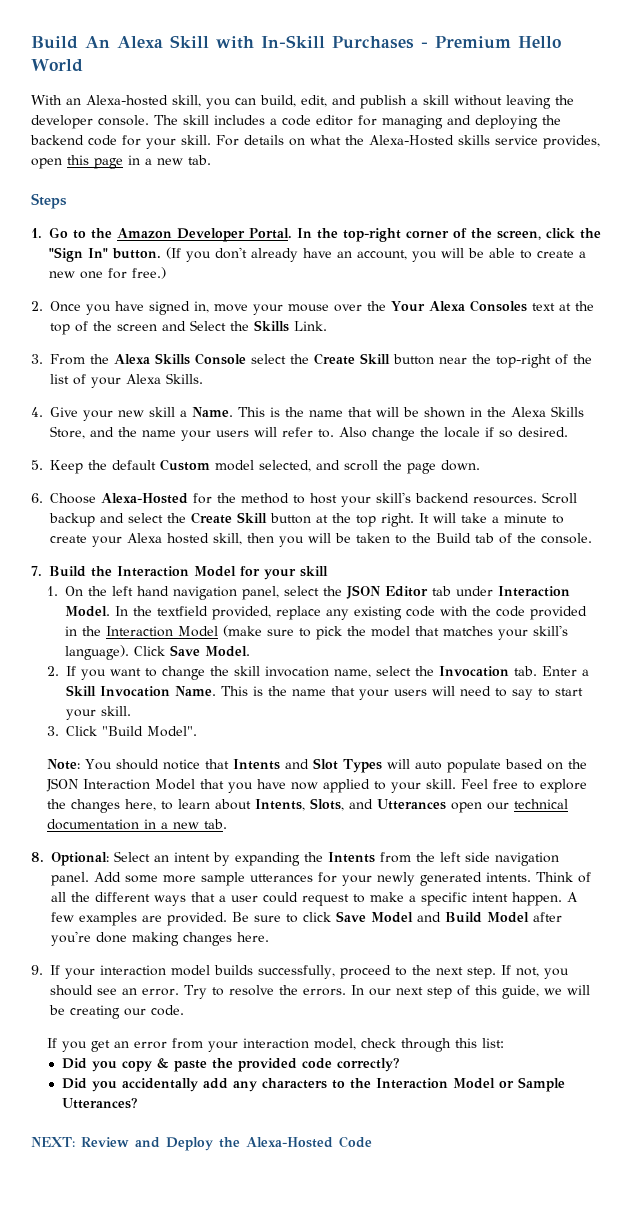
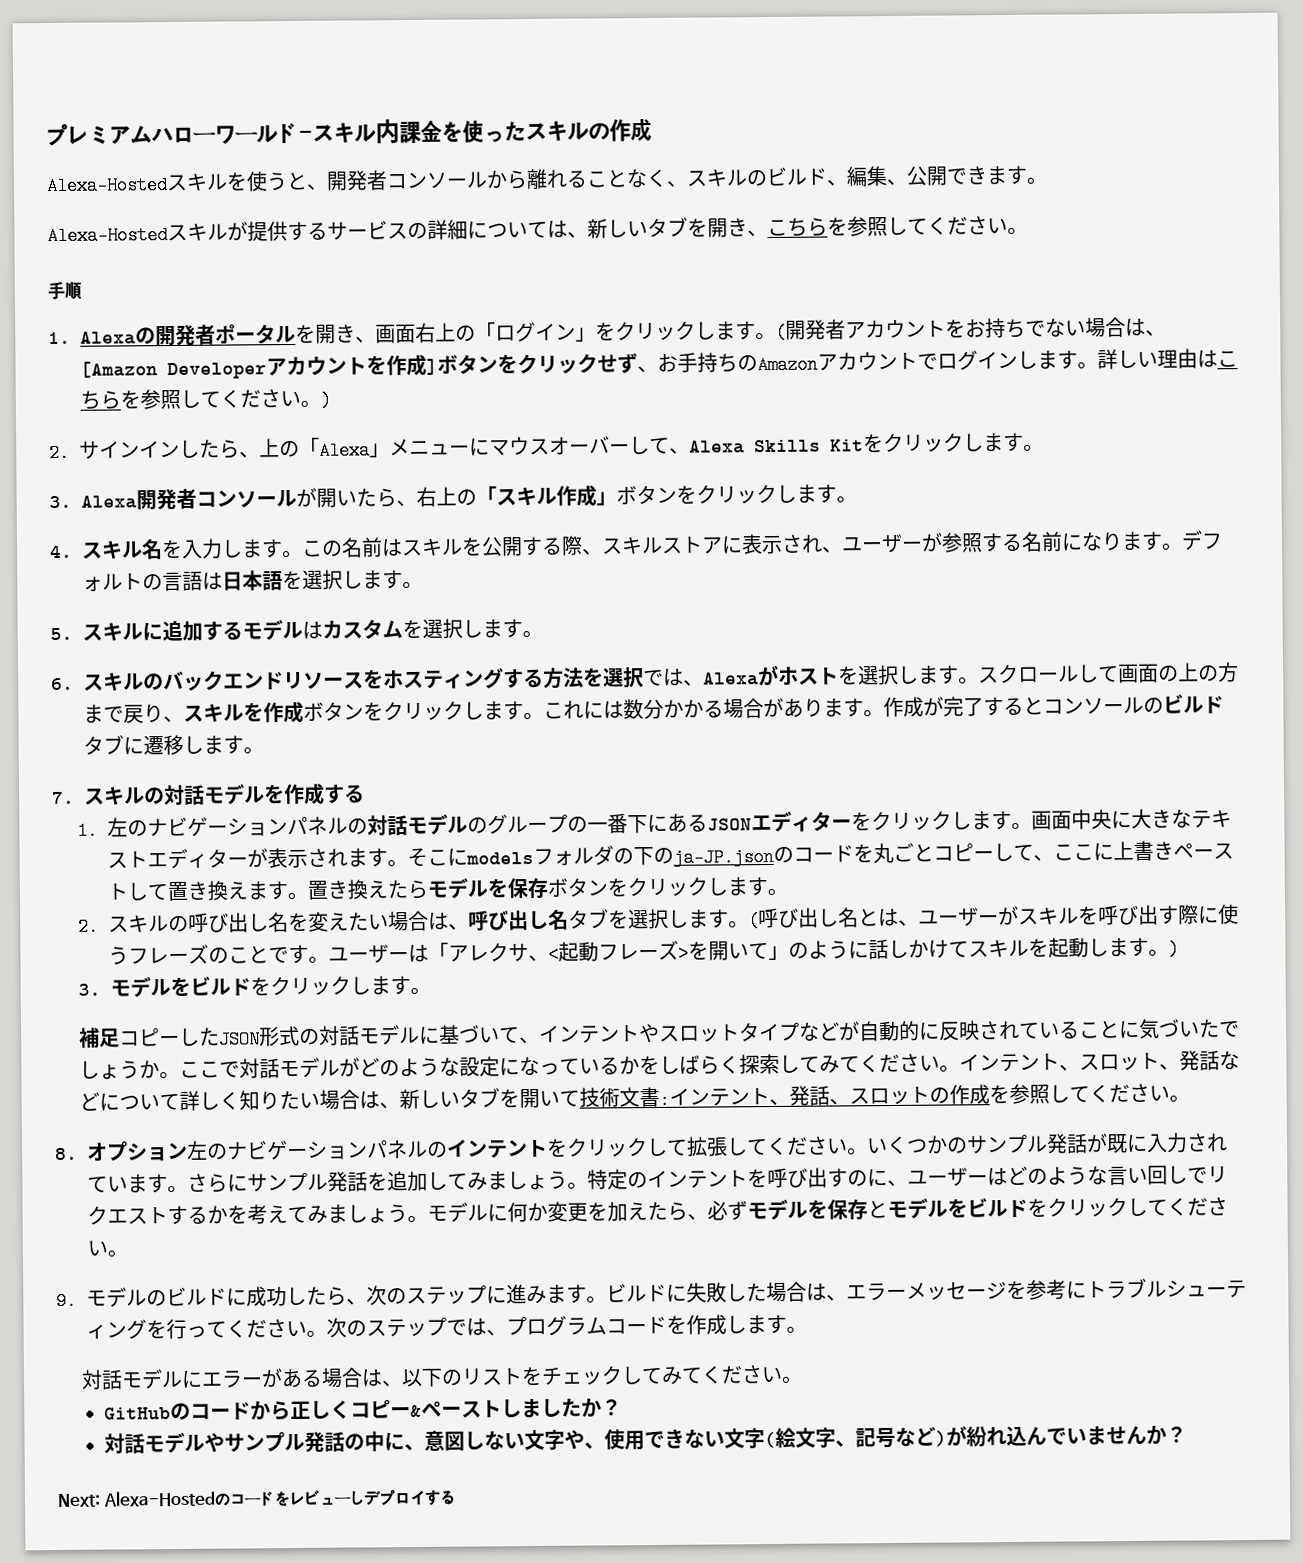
- Build An Alexa Skill with In-Skill Purchases - Premium Hello World
- With an Alexa-hosted skill, you can build, edit, and publish a skill without leaving the developer console. The skill includes a code editor for managing and deploying the backend code for your skill. For details on what the Alexa-Hosted skills service provides, open this page in a new tab.
- Steps
- 1. Go to the Amazon Developer Portal. In the top-right corner of the screen, click the "Sign In" button. (If you don't already have an account, you will be able to create a new one for free.)
- 2. Once you have signed in, move your mouse over the Your Alexa Consoles text at the top of the screen and Select the Skills Link.
- 3. From the Alexa Skills Console select the Create Skill button near the top-right of the list of your Alexa Skills.
- 4. Give your new skill a Name. This is the name that will be shown in the Alexa Skills Store, and the name your users will refer to. Also change the locale if so desired.
- 5. Keep the default Custom model selected, and scroll the page down.
- 6. Choose Alexa-Hosted for the method to host your skill's backend resources. Scroll backup and select the Create Skill button at the top right. It will take a minute to create your Alexa hosted skill, then you will be taken to the Build tab of the console.
- 7. Build the Interaction Model for your skill
- 1. On the left hand navigation panel, select the JSON Editor tab under Interaction Model. In the textfield provided, replace any existing code with the code provided in the Interaction Model (make sure to pick the model that matches your skill's language). Click Save Model.
- 2. If you want to change the skill invocation name, select the Invocation tab. Enter a Skill Invocation Name. This is the name that your users will need to say to start your skill.
- 3. Click "Build Model".
- Note: You should notice that Intents and Slot Types will auto populate based on the JSON Interaction Model that you have now applied to your skill. Feel free to explore the changes here, to learn about Intents, Slots, and Utterances open our technical documentation in a new tab.
- 8. Optional: Select an intent by expanding the Intents from the left side navigation panel. Add some more sample utterances for your newly generated intents. Think of all the different ways that a user could request to make a specific intent happen. A few examples are provided. Be sure to click Save Model and Build Model after you're done making changes here.
- 9. If your interaction model builds successfully, proceed to the next step. If not, you should see an error. Try to resolve the errors. In our next step of this guide, we will be creating our code.
- If you get an error from your interaction model, check through this list:
- Did you copy & paste the provided code correctly?
- Did you accidentally add any characters to the Interaction Model or Sample Utterances?
- NEXT: Review and Deploy the Alexa-Hosted Code
+ プレミアムハローワールド-スキル内課金を使ったスキルの作成
+ Alexa-Hostedスキルを使うと、開発者コンソールから離れることなく、スキルのビルド、編集、公開できます。
+ Alexa-Hostedスキルが提供するサービスの詳細については、新しいタブを開き、こちらを参照してください。
+ 手順
+ 1. Alexaの開発者ポータルを開き、画面右上の「ログイン」をクリックします。(開発者アカウントをお持ちでない場合は、[Amazon Developerアカウントを作成]ボタンをクリックせず、お手持ちのAmazonアカウントでログインします。詳しい理由はこちらを参照してください。)
+ 2.サインインしたら、上の「Alexa」メニューにマウスオーバーして、Alexa Skills Kitをクリックします。
+ 3. Alexa開発者コンソールが開いたら、右上の「スキル作成」ボタンをクリックします。
+ 4.スキル名を入力します。この名前はスキルを公開する際、スキルストアに表示され、ユーザーが参照する名前になります。デフォルトの言語は日本語を選択します。
+ 5.スキルに追加するモデルはカスタムを選択します。
+ 6.スキルのバックエンドリソースをホスティングする方法を選択では、Alexaがホストを選択します。スクロールして画面の上の方まで戻り、スキルを作成ボタンをクリックします。これには数分かかる場合があります。作成が完了するとコンソールのビルドタブに遷移します。
+ 7.スキルの対話モデルを作成する
+ 1.左のナビゲーションパネルの対話モデルのグループの一番下にあるJSONエディターをクリックします。画面中央に大きなテキストエディターが表示されます。そこにmodelsフォルダの下のja-JP.jsonのコードを丸ごとコピーして、ここに上書きペーストして置き換えます。置き換えたらモデルを保存ボタンをクリックします。
+ 2.スキルの呼び出し名を変えたい場合は、呼び出し名タブを選択します。(呼び出し名とは、ユーザーがスキルを呼び出す際に使うフレーズのことです。ユーザーは「アレクサ、<起動フレーズ>を開いて」のように話しかけてスキルを起動します。)
+ 3.モデルをビルドをクリックします。
+ 補足コピーしたJSON形式の対話モデルに基づいて、インテントやスロットタイプなどが自動的に反映されていることに気づいたでしょうか。ここで対話モデルがどのような設定になっているかをしばらく探索してみてください。インテント、スロット、発話などについて詳しく知りたい場合は、新しいタブを開いて技術文書:インテント、発話、スロットの作成を参照してください。
+ 8.オプション左のナビゲーションパネルのインテントをクリックして拡張してください。いくつかのサンプル発話が既に入力されています。さらにサンプル発話を追加してみましょう。特定のインテントを呼び出すのに、ユーザーはどのような言い回しでリクエストするかを考えてみましょう。モデルに何か変更を加えたら、必ずモデルを保存とモデルをビルドをクリックしてください。
+ 9.モデルのビルドに成功したら、次のステップに進みます。ビルドに失敗した場合は、エラーメッセージを参考にトラブルシューティングを行ってください。次のステップでは、プログラムコードを作成します。
+ 対話モデルにエラーがある場合は、以下のリストをチェックしてみてください。
+ GitHubのコードから正しくコピー&ペーストしましたか？
+ 対話モデルやサンプル発話の中に、意図しない文字や、使用できない文字(絵文字、記号など)が紛れ込んでいませんか？
+ Next: Alexa-Hostedのコードをレビューしデプロイする

